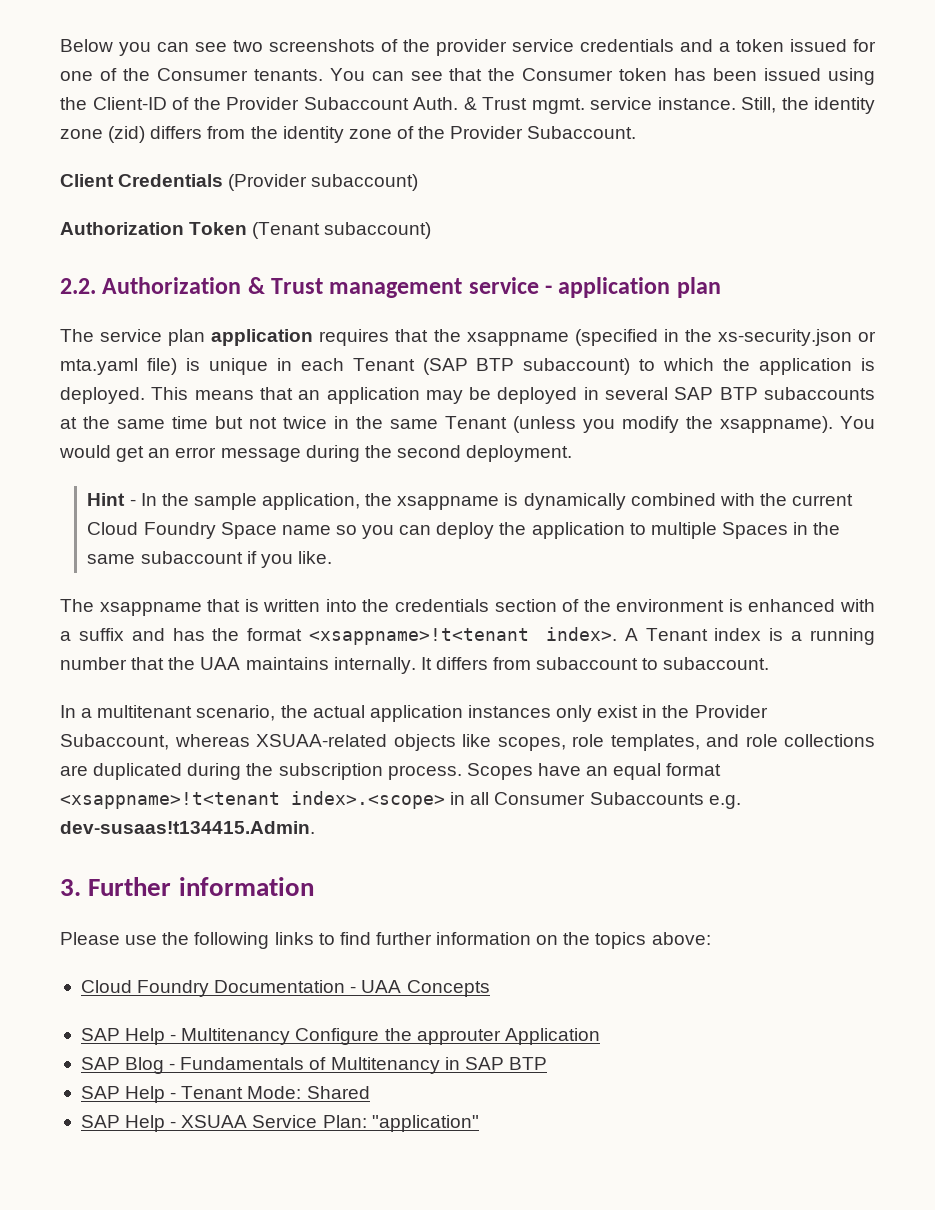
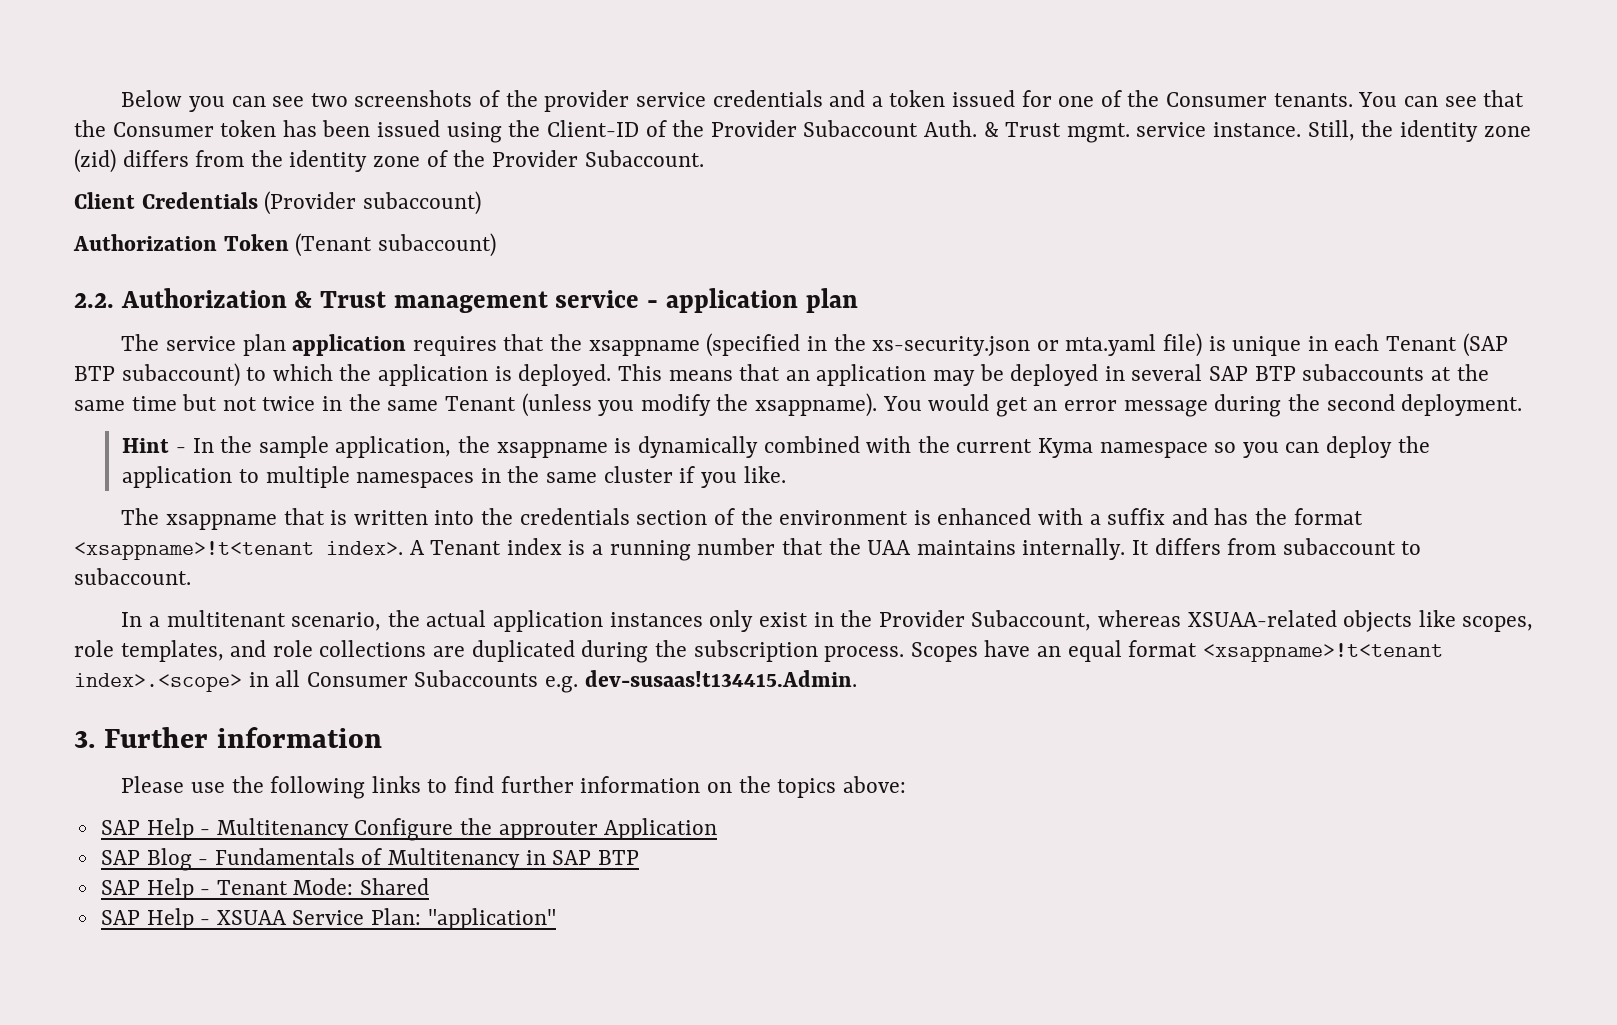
- Hint - In the sample application, the xsappname is dynamically combined with the current Cloud Foundry Space name so you can deploy the application to multiple Spaces in the same subaccount if you like.
+ Hint - In the sample application, the xsappname is dynamically combined with the current Kyma namespace so you can deploy the application to multiple namespaces in the same cluster if you like.
- Cloud Foundry Documentation - UAA Concepts

